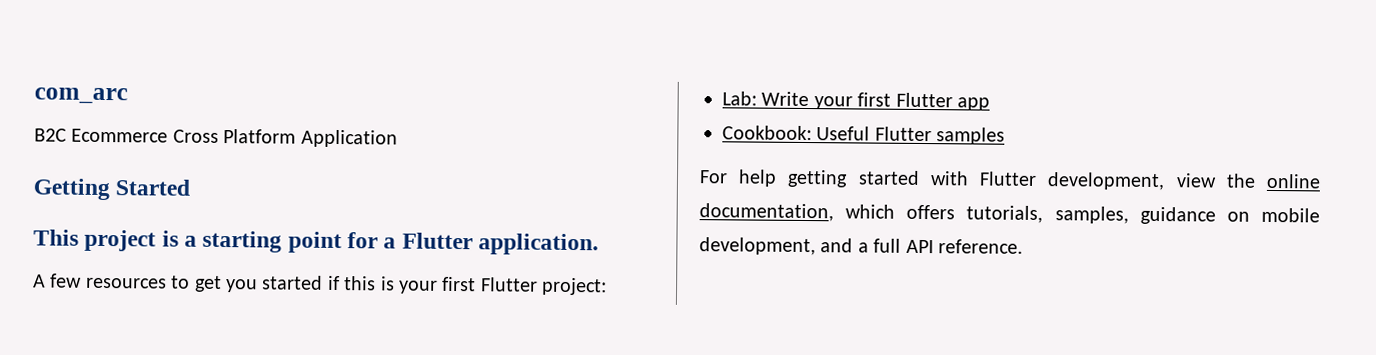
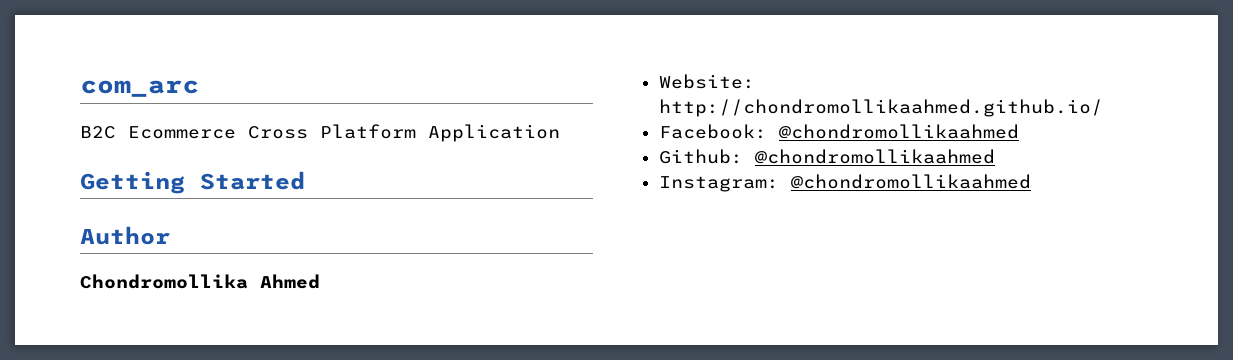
- This project is a starting point for a Flutter application.
- A few resources to get you started if this is your first Flutter project:
- Lab: Write your first Flutter app
- Cookbook: Useful Flutter samples
- For help getting started with Flutter development, view the online documentation, which offers tutorials, samples, guidance on mobile development, and a full API reference.
+ Author
+ Chondromollika Ahmed
+ Website: http://chondromollikaahmed.github.io/
+ Facebook: @chondromollikaahmed
+ Github: @chondromollikaahmed
+ Instagram: @chondromollikaahmed

